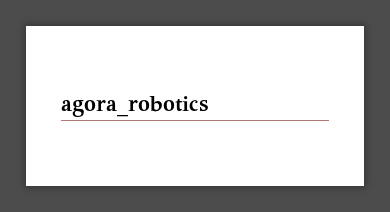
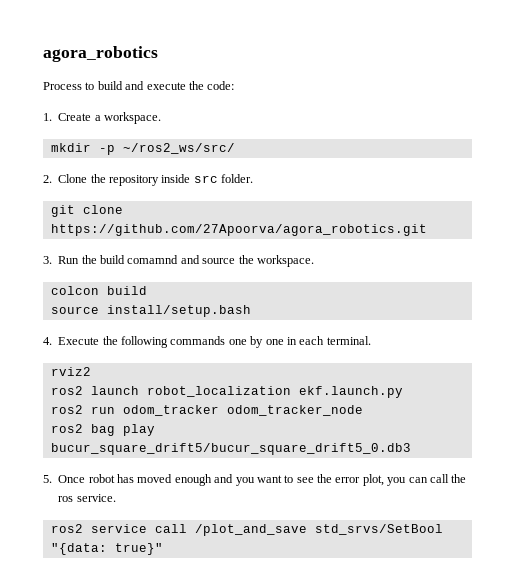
+ Process to build and execute the code:
+ 1. Create a workspace.
+ mkdir -p ~/ros2_ws/src/
+ 2. Clone the repository inside src folder.
+ git clone https://github.com/27Apoorva/agora_robotics.git
+ 3. Run the build comamnd and source the workspace.
+ colcon build
+ source install/setup.bash
+ 4. Execute the following commands one by one in each terminal.
+ rviz2
+ ros2 launch robot_localization ekf.launch.py
+ ros2 run odom_tracker odom_tracker_node
+ ros2 bag play bucur_square_drift5/bucur_square_drift5_0.db3
+ 5. Once robot has moved enough and you want to see the error plot, you can call the ros service.
+ ros2 service call /plot_and_save std_srvs/SetBool "{data: true}"

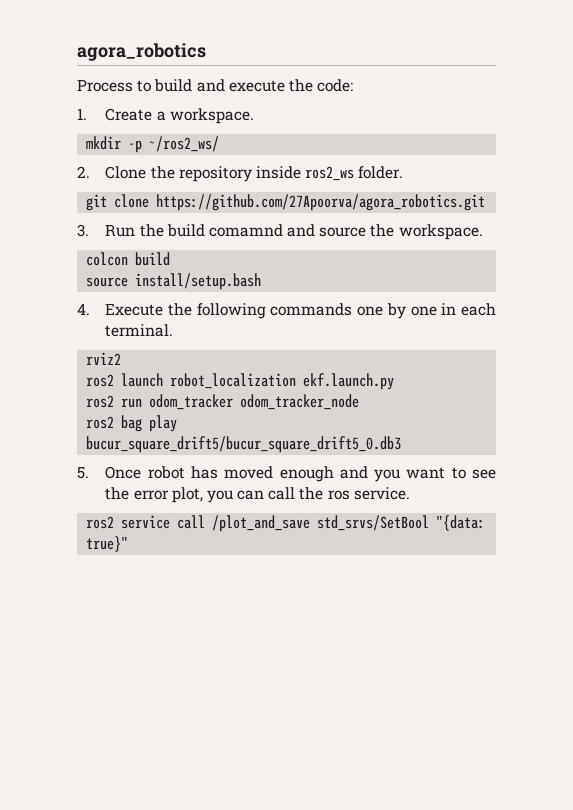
- mkdir -p ~/ros2_ws/src/
+ mkdir -p ~/ros2_ws/
- 2. Clone the repository inside src folder.
+ 2. Clone the repository inside ros2_ws folder.

